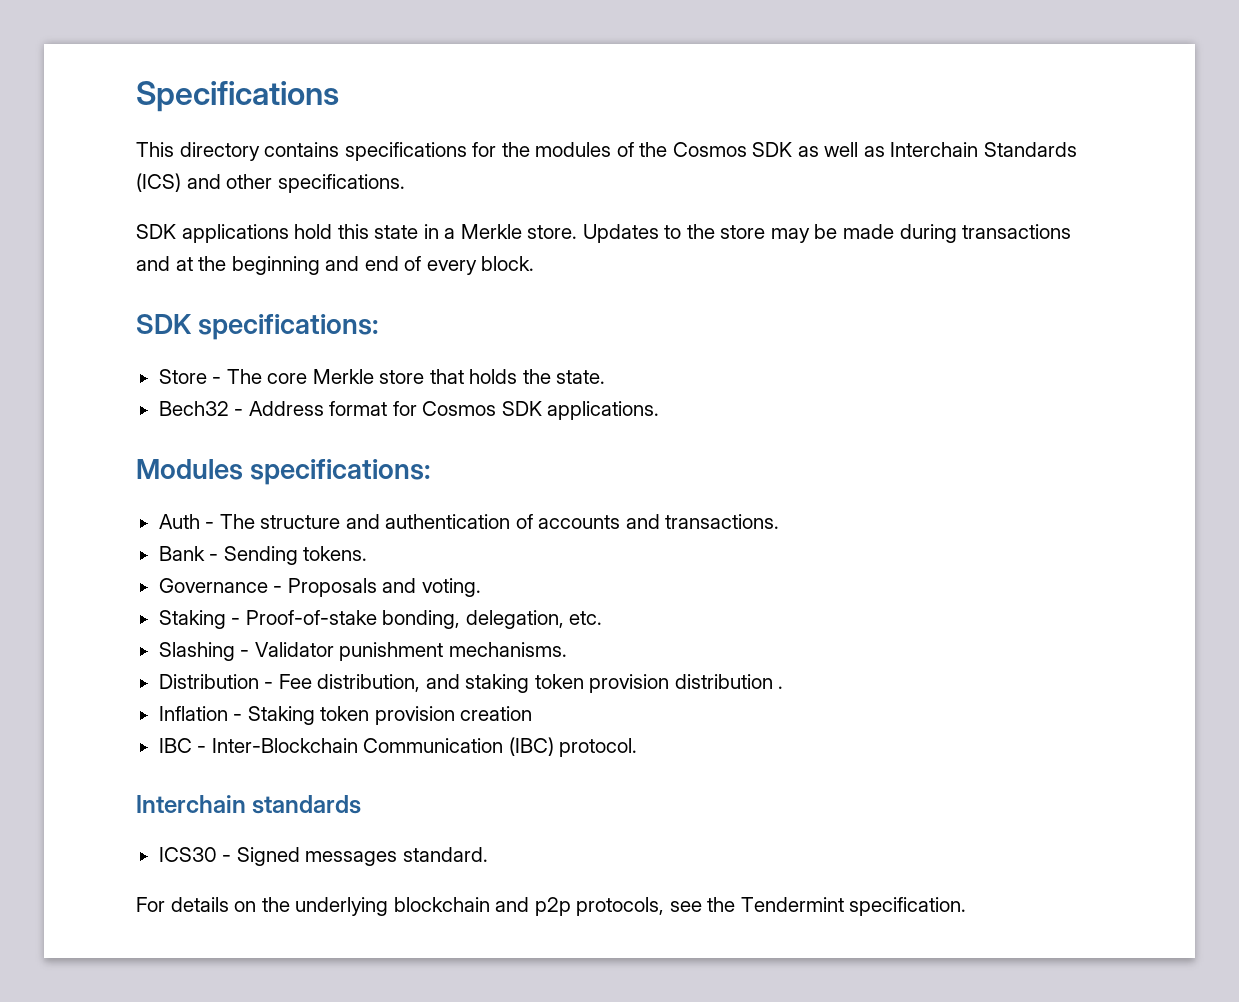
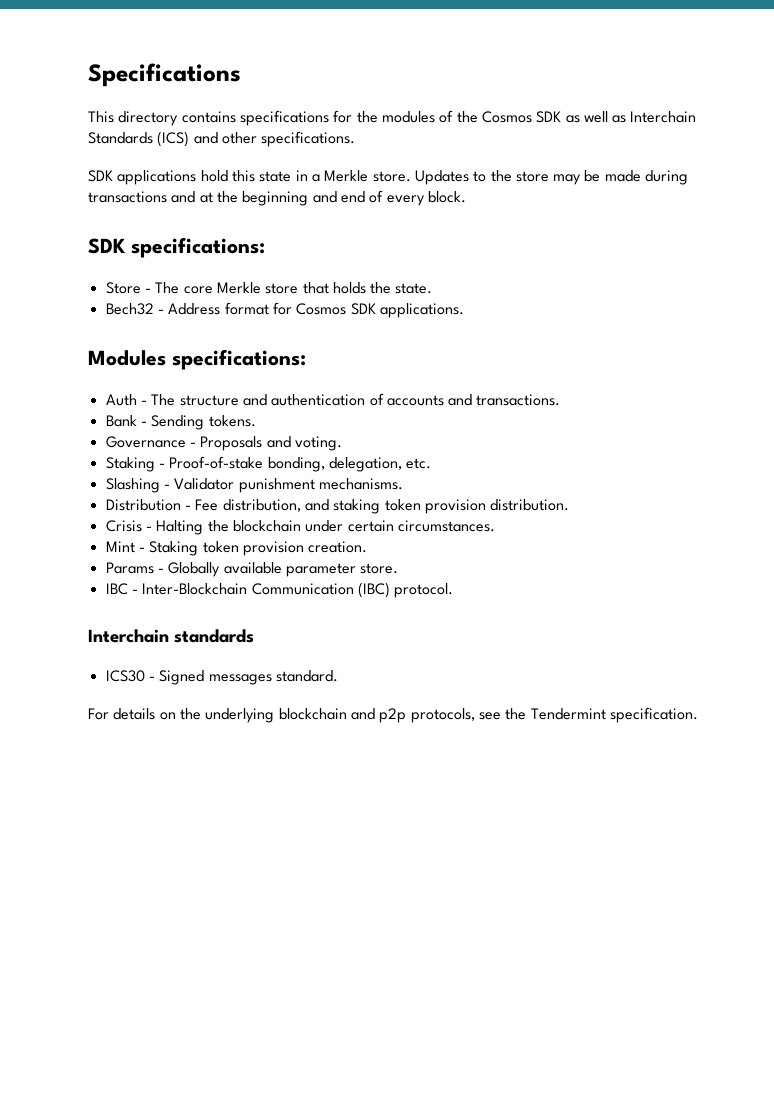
- Distribution - Fee distribution, and staking token provision distribution .
- Inflation - Staking token provision creation
+ Distribution - Fee distribution, and staking token provision distribution.
+ Crisis - Halting the blockchain under certain circumstances.
+ Mint - Staking token provision creation.
+ Params - Globally available parameter store.

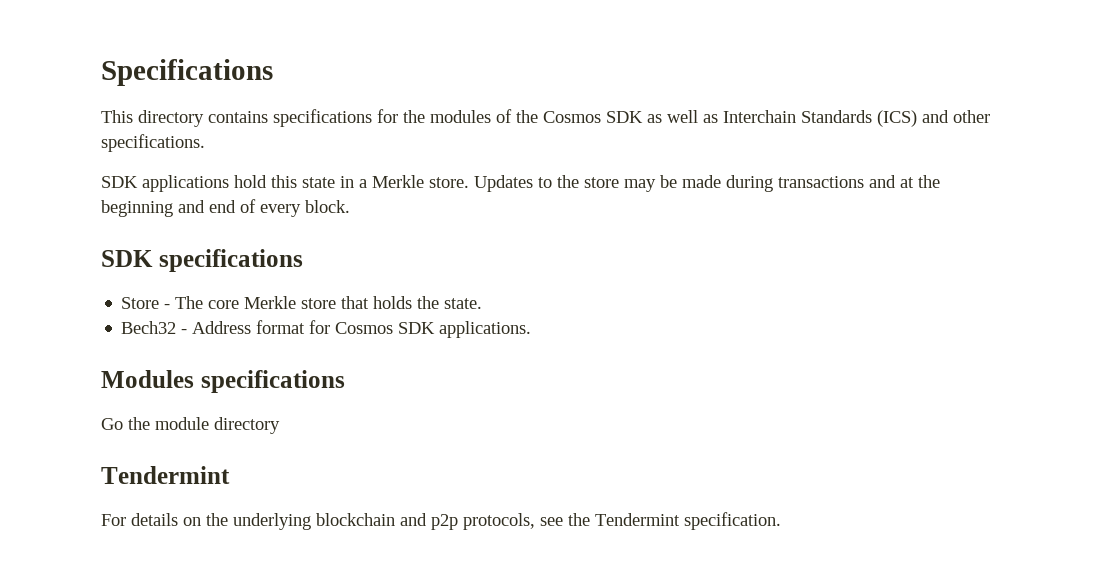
- SDK specifications:
+ SDK specifications
- Modules specifications:
- Auth - The structure and authentication of accounts and transactions.
- Bank - Sending tokens.
- Governance - Proposals and voting.
- Staking - Proof-of-stake bonding, delegation, etc.
- Slashing - Validator punishment mechanisms.
- Distribution - Fee distribution, and staking token provision distribution.
- Crisis - Halting the blockchain under certain circumstances.
- Mint - Staking token provision creation.
- Params - Globally available parameter store.
- IBC - Inter-Blockchain Communication (IBC) protocol.
- Interchain standards
- ICS30 - Signed messages standard.
+ Modules specifications
+ Go the module directory
+ Tendermint

